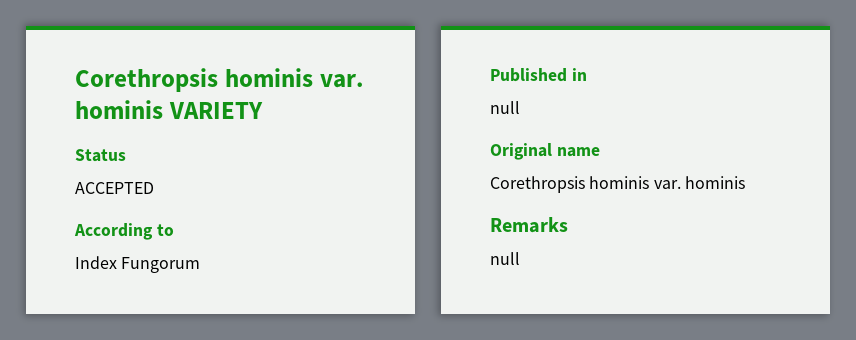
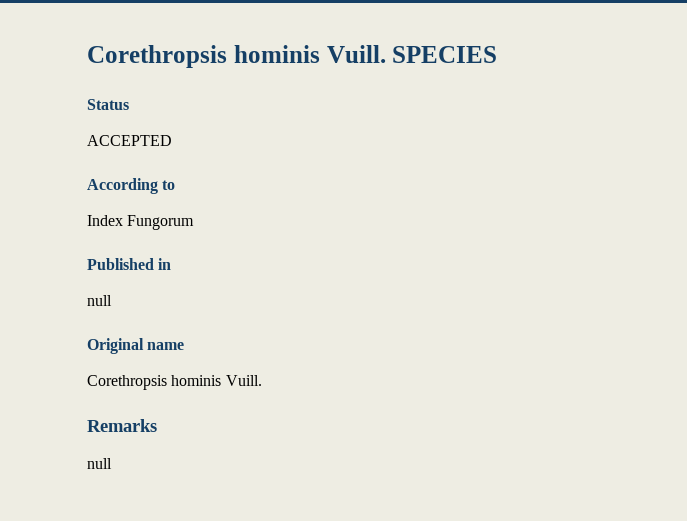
- Corethropsis hominis var. hominis VARIETY
+ Corethropsis hominis Vuill. SPECIES
  Original name
- Corethropsis hominis var. hominis
+ Corethropsis hominis Vuill.

